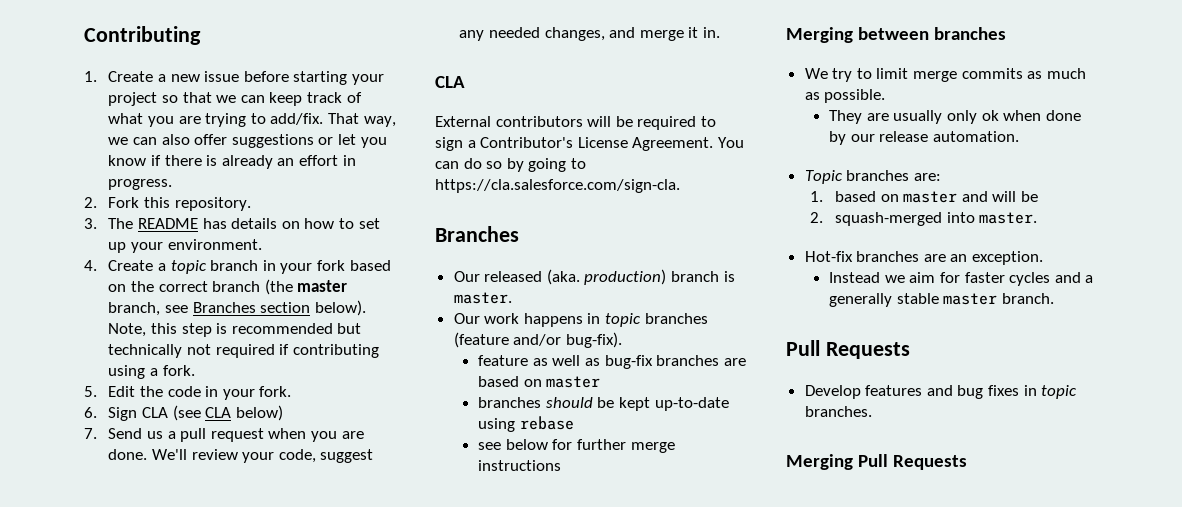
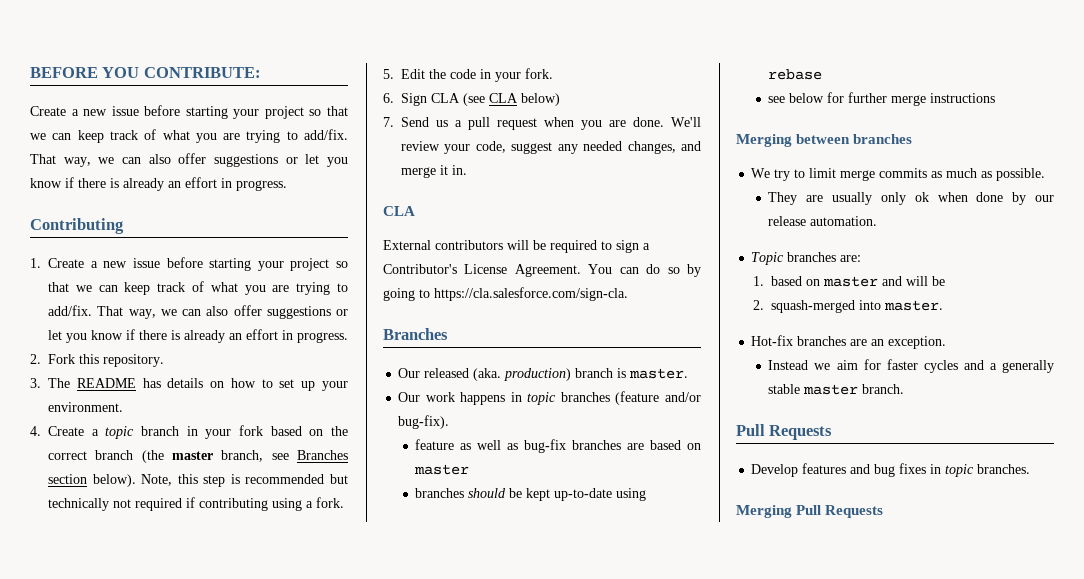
+ BEFORE YOU CONTRIBUTE:
+ Create a new issue before starting your project so that we can keep track of what you are trying to add/fix. That way, we can also offer suggestions or let you know if there is already an effort in progress.

